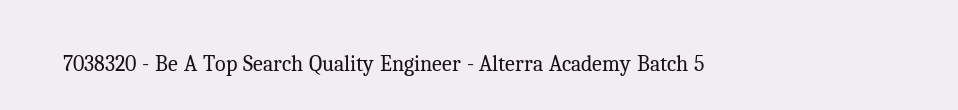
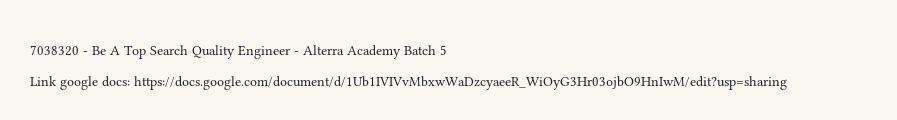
+ Link google docs: https://docs.google.com/document/d/1Ub1IVIVvMbxwWaDzcyaeeR_WiOyG3Hr03ojbO9HnIwM/edit?usp=sharing

